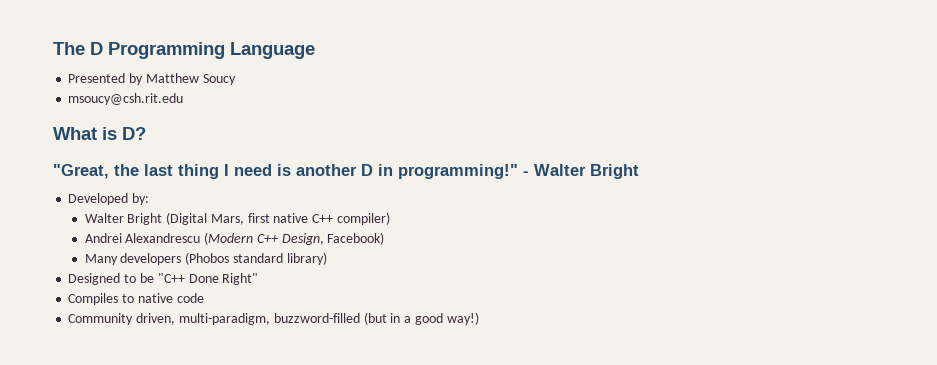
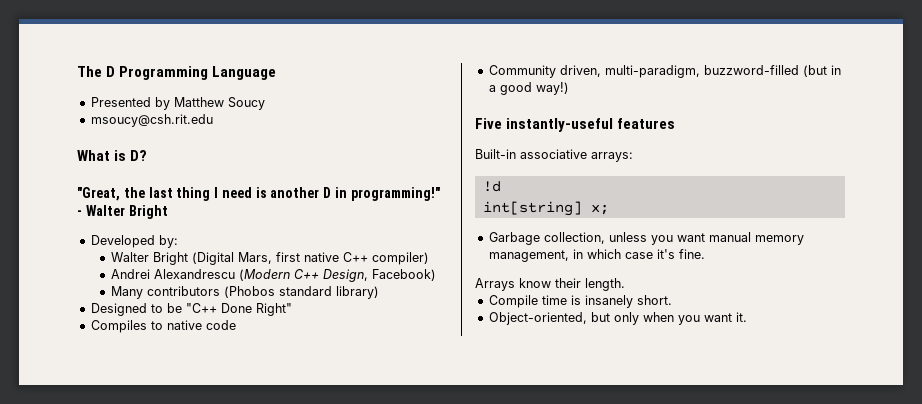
- Many developers (Phobos standard library)
+ Many contributors (Phobos standard library)
+ Five instantly-useful features
+ Built-in associative arrays:
+ !d
+ int[string] x;
+ Garbage collection, unless you want manual memory management, in which case it's fine.
+ Arrays know their length.
+ Compile time is insanely short.
+ Object-oriented, but only when you want it.

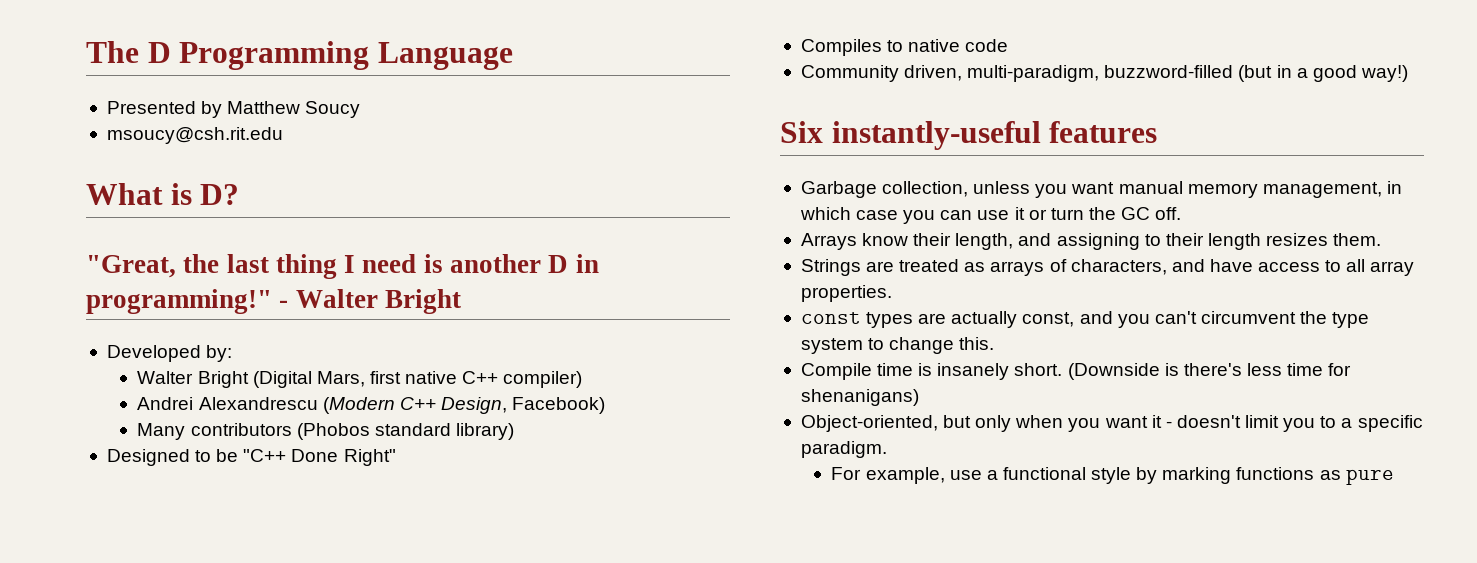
- Five instantly-useful features
+ Six instantly-useful features
- Built-in associative arrays:
- !d
- int[string] x;
- Garbage collection, unless you want manual memory management, in which case it's fine.
- Arrays know their length.
+ Garbage collection, unless you want manual memory management, in which case you can use it or turn the GC off.
+ Arrays know their length, and assigning to their length resizes them.
+ Strings are treated as arrays of characters, and have access to all array properties.
+ const types are actually const, and you can't circumvent the type system to change this.
+ (Downside is there's less time for shenanigans)
- Object-oriented, but only when you want it.
+ Object-oriented, but only when you want it - doesn't limit you to a specific paradigm.
+ For example, use a functional style by marking functions as pure

